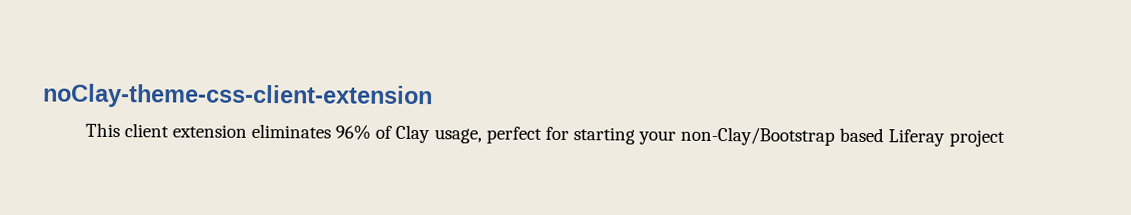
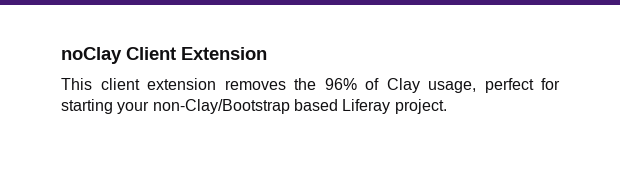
- noClay-theme-css-client-extension
+ noClay Client Extension
- This client extension eliminates 96% of Clay usage, perfect for starting your non-Clay/Bootstrap based Liferay project
+ This client extension removes the 96% of Clay usage, perfect for starting your non-Clay/Bootstrap based Liferay project.

